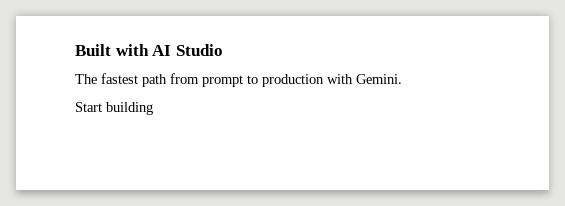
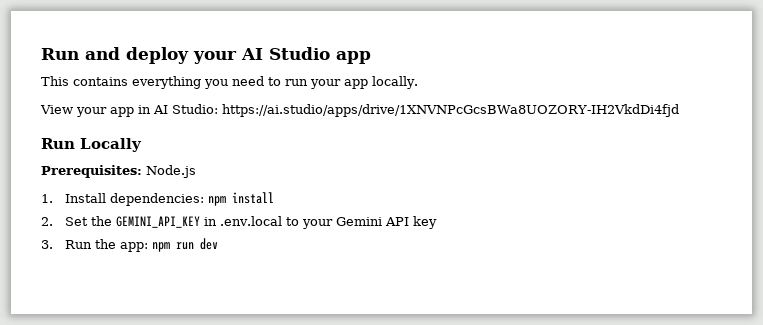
- Built with AI Studio
- The fastest path from prompt to production with Gemini.
- Start building
+ Run and deploy your AI Studio app
+ This contains everything you need to run your app locally.
+ View your app in AI Studio: https://ai.studio/apps/drive/1XNVNPcGcsBWa8UOZORY-IH2VkdDi4fjd
+ Run Locally
+ Prerequisites: Node.js
+ 1. Install dependencies: npm install
+ 2. Set the GEMINI_API_KEY in .env.local to your Gemini API key
+ 3. Run the app: npm run dev

